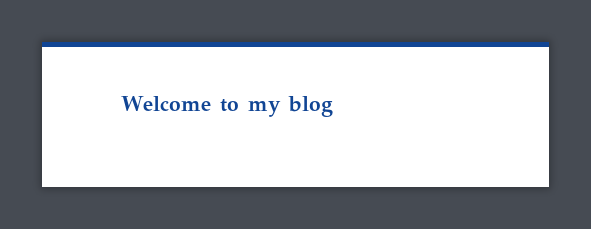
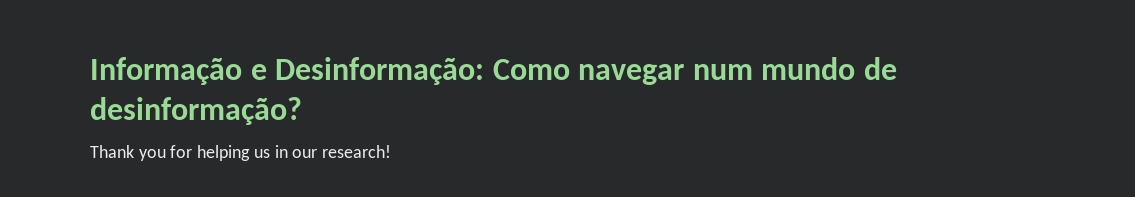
- Welcome to my blog
+ Informação e Desinformação: Como navegar num mundo de desinformação?
+ Thank you for helping us in our research!

